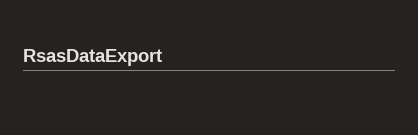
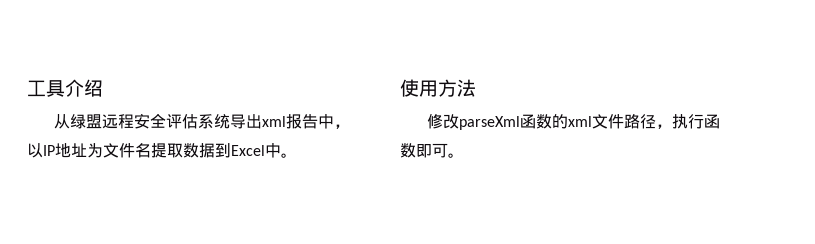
- RsasDataExport
+ 工具介绍
+ 从绿盟远程安全评估系统导出xml报告中，以IP地址为文件名提取数据到Excel中。
+ 使用方法
+ 修改parseXml函数的xml文件路径，执行函数即可。

